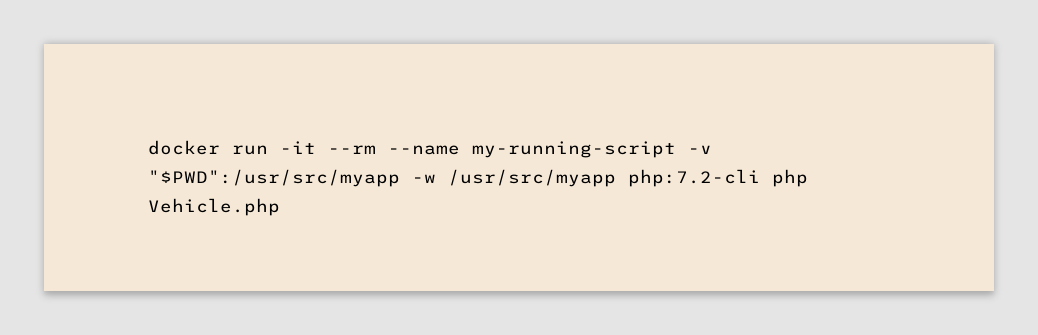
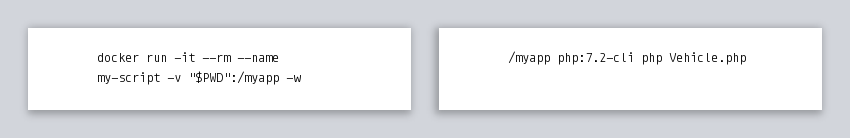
- docker run -it --rm --name my-running-script -v "$PWD":/usr/src/myapp -w /usr/src/myapp php:7.2-cli php Vehicle.php
+ docker run -it --rm --name my-script -v "$PWD":/myapp -w /myapp php:7.2-cli php Vehicle.php

